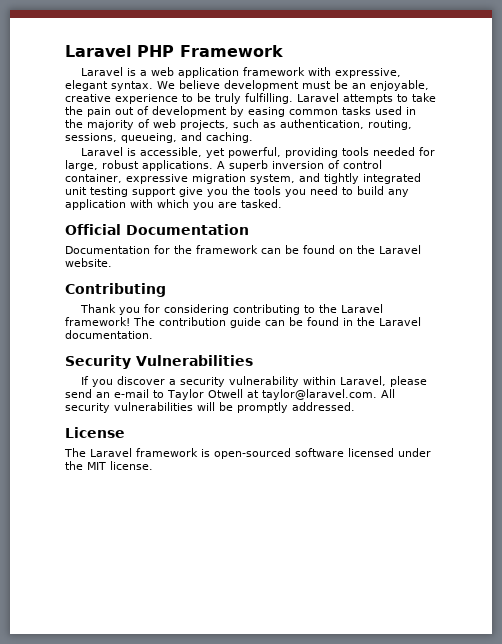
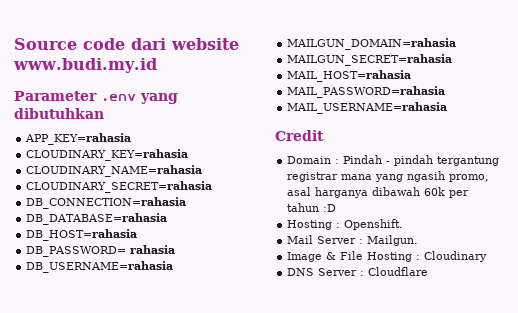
- Laravel PHP Framework
- Laravel is a web application framework with expressive, elegant syntax. We believe development must be an enjoyable, creative experience to be truly fulfilling. Laravel attempts to take the pain out of development by easing common tasks used in the majority of web projects, such as authentication, routing, sessions, queueing, and caching.
- Laravel is accessible, yet powerful, providing tools needed for large, robust applications. A superb inversion of control container, expressive migration system, and tightly integrated unit testing support give you the tools you need to build any application with which you are tasked.
- Official Documentation
- Documentation for the framework can be found on the Laravel website.
- Contributing
- Thank you for considering contributing to the Laravel framework! The contribution guide can be found in the Laravel documentation.
- Security Vulnerabilities
- If you discover a security vulnerability within Laravel, please send an e-mail to Taylor Otwell at taylor@laravel.com. All security vulnerabilities will be promptly addressed.
- License
- The Laravel framework is open-sourced software licensed under the MIT license.
+ Source code dari website www.budi.my.id
+ Parameter .env yang dibutuhkan
+ APP_KEY=rahasia
+ CLOUDINARY_KEY=rahasia
+ CLOUDINARY_NAME=rahasia
+ CLOUDINARY_SECRET=rahasia
+ DB_CONNECTION=rahasia
+ DB_DATABASE=rahasia
+ DB_HOST=rahasia
+ DB_PASSWORD= rahasia
+ DB_USERNAME=rahasia
+ MAILGUN_DOMAIN=rahasia
+ MAILGUN_SECRET=rahasia
+ MAIL_HOST=rahasia
+ MAIL_PASSWORD=rahasia
+ MAIL_USERNAME=rahasia
+ Credit
+ Domain : Pindah - pindah tergantung registrar mana yang ngasih promo, asal harganya dibawah 60k per tahun :D
+ Hosting : Openshift.
+ Mail Server : Mailgun.
+ Image & File Hosting : Cloudinary
+ DNS Server : Cloudflare

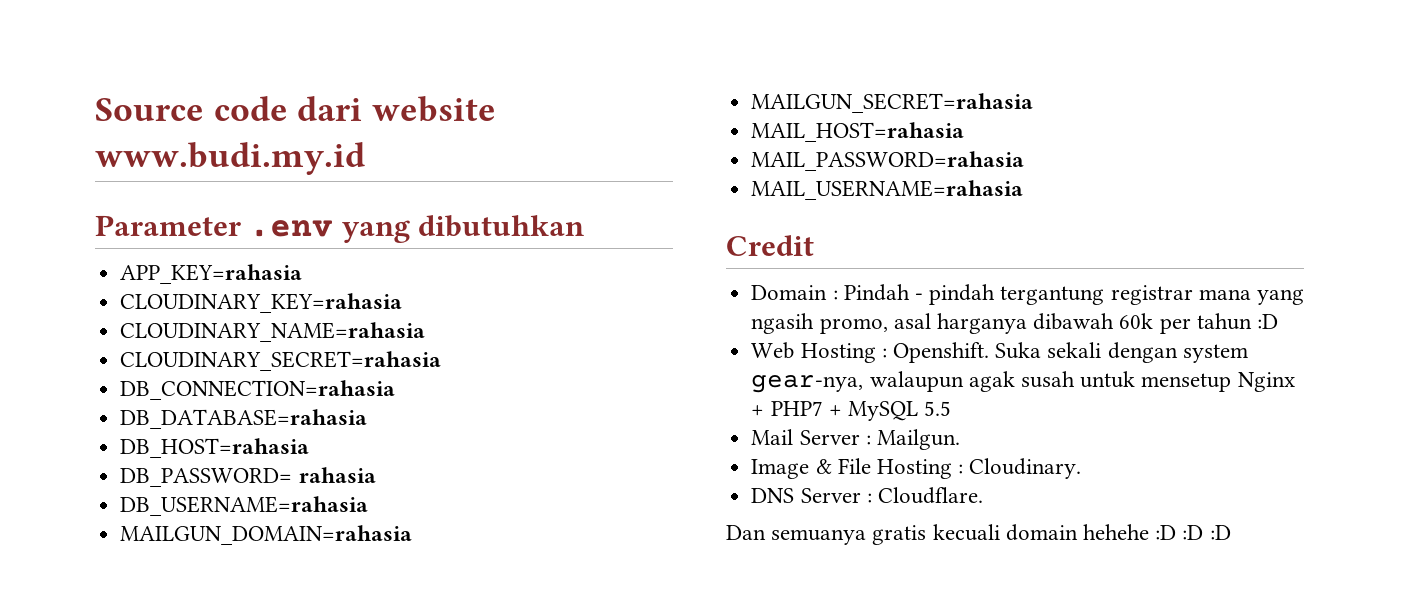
- Hosting : Openshift.
+ Web Hosting : Openshift. Suka sekali dengan system gear-nya, walaupun agak susah untuk mensetup Nginx + PHP7 + MySQL 5.5
- Image & File Hosting : Cloudinary
+ Image & File Hosting : Cloudinary.
- DNS Server : Cloudflare
+ DNS Server : Cloudflare.
+ Dan semuanya gratis kecuali domain hehehe :D :D :D

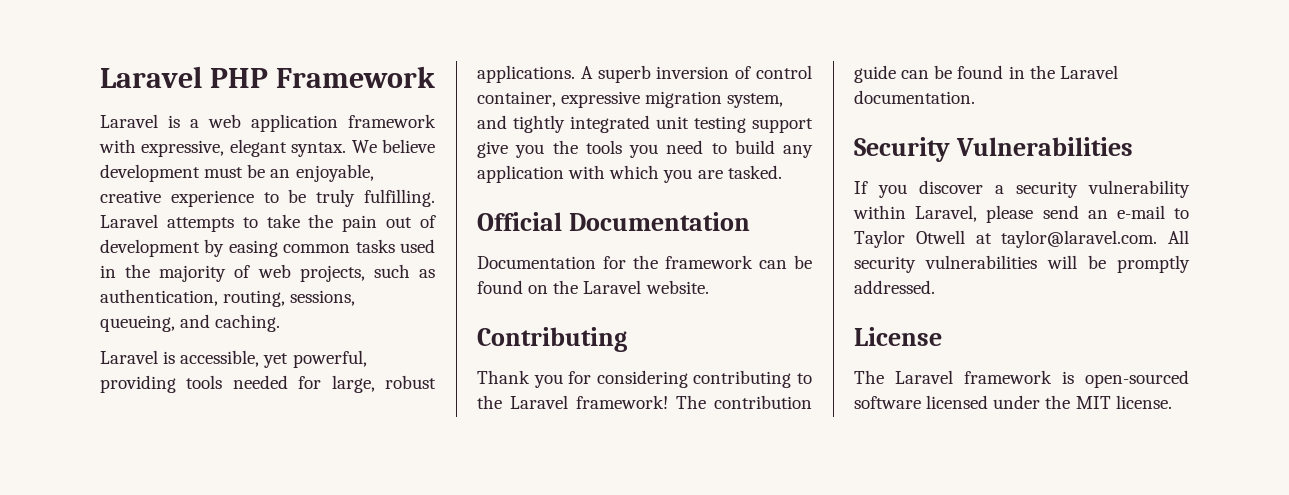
- Source code dari website www.budi.my.id
- Parameter .env yang dibutuhkan
- APP_KEY=rahasia
- CLOUDINARY_KEY=rahasia
- CLOUDINARY_NAME=rahasia
- CLOUDINARY_SECRET=rahasia
- DB_CONNECTION=rahasia
- DB_DATABASE=rahasia
- DB_HOST=rahasia
- DB_PASSWORD= rahasia
- DB_USERNAME=rahasia
- MAILGUN_DOMAIN=rahasia
- MAILGUN_SECRET=rahasia
- MAIL_HOST=rahasia
- MAIL_PASSWORD=rahasia
- MAIL_USERNAME=rahasia
- Credit
- Domain : Pindah - pindah tergantung registrar mana yang ngasih promo, asal harganya dibawah 60k per tahun :D
- Web Hosting : Openshift. Suka sekali dengan system gear-nya, walaupun agak susah untuk mensetup Nginx + PHP7 + MySQL 5.5
- Mail Server : Mailgun.
- Image & File Hosting : Cloudinary.
- DNS Server : Cloudflare.
- Dan semuanya gratis kecuali domain hehehe :D :D :D
+ Laravel PHP Framework
+ Laravel is a web application framework with expressive, elegant syntax. We believe development must be an enjoyable, creative experience to be truly fulfilling. Laravel attempts to take the pain out of development by easing common tasks used in the majority of web projects, such as authentication, routing, sessions, queueing, and caching.
+ Laravel is accessible, yet powerful, providing tools needed for large, robust applications. A superb inversion of control container, expressive migration system, and tightly integrated unit testing support give you the tools you need to build any application with which you are tasked.
+ Official Documentation
+ Documentation for the framework can be found on the Laravel website.
+ Contributing
+ Thank you for considering contributing to the Laravel framework! The contribution guide can be found in the Laravel documentation.
+ Security Vulnerabilities
+ If you discover a security vulnerability within Laravel, please send an e-mail to Taylor Otwell at taylor@laravel.com. All security vulnerabilities will be promptly addressed.
+ License
+ The Laravel framework is open-sourced software licensed under the MIT license.

